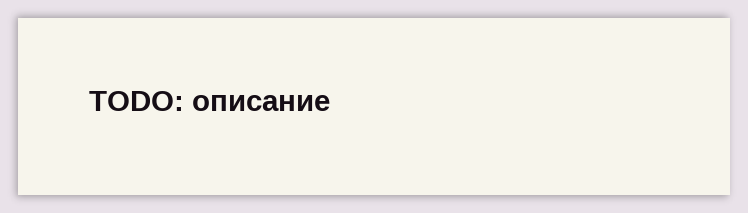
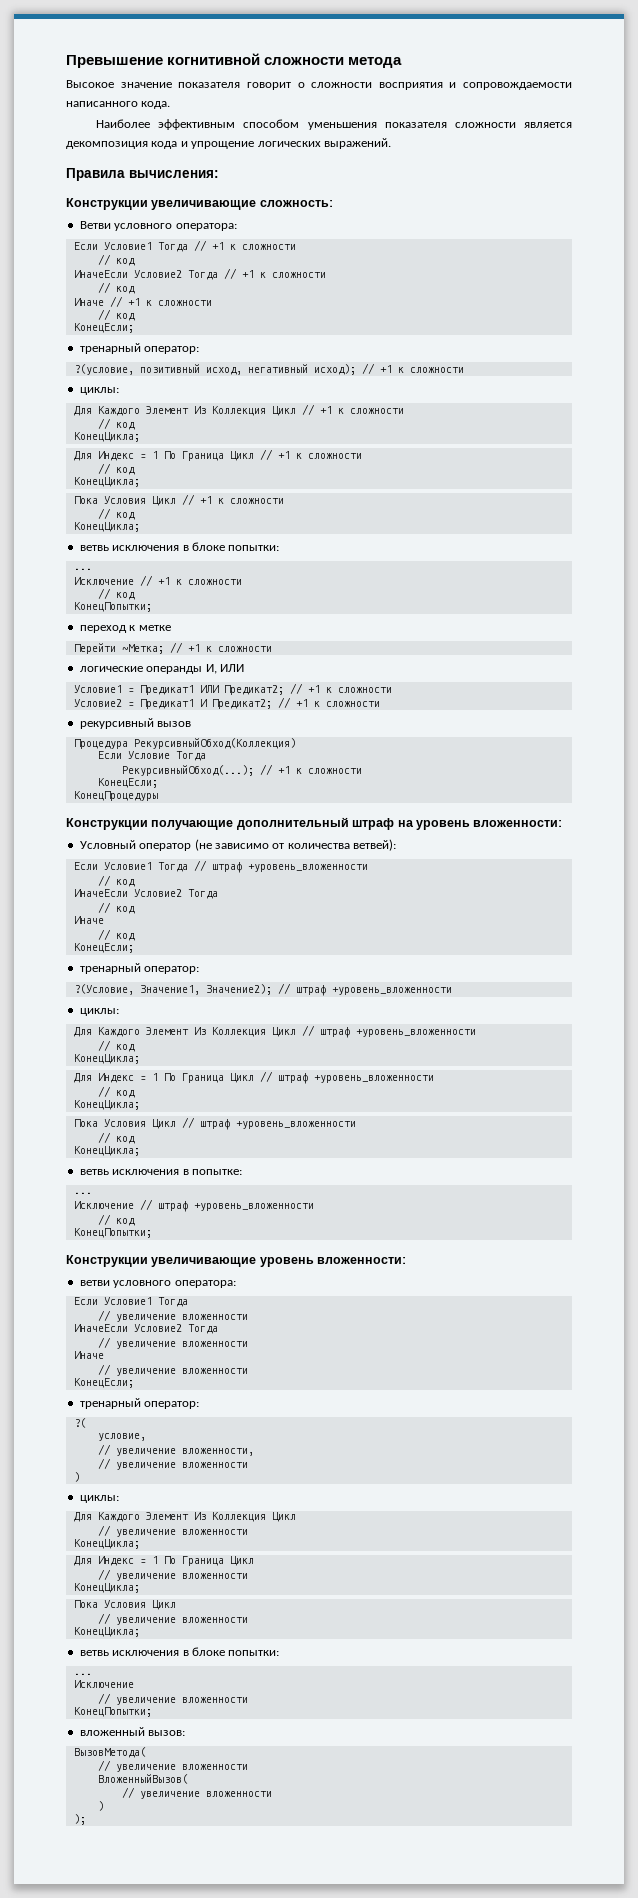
- TODO: описание
+ Превышение когнитивной сложности метода
+ Высокое значение показателя говорит о сложности восприятия и сопровождаемости написанного кода.
+ Наиболее эффективным способом уменьшения показателя сложности является декомпозиция кода и упрощение логических выражений.
+ Правила вычисления:
+ Конструкции увеличивающие сложность:
+ Ветви условного оператора:
+ Если Условие1 Тогда // +1 к сложности
+ // код
+ ИначеЕсли Условие2 Тогда // +1 к сложности
+ // код
+ Иначе // +1 к сложности
+ // код
+ КонецЕсли;
+ тренарный оператор:
+ ?(условие, позитивный исход, негативный исход); // +1 к сложности
+ циклы:
+ Для Каждого Элемент Из Коллекция Цикл // +1 к сложности
+ // код
+ КонецЦикла;
+ Для Индекс = 1 По Граница Цикл // +1 к сложности
+ // код
+ КонецЦикла;
+ Пока Условия Цикл // +1 к сложности
+ // код
+ КонецЦикла;
+ ветвь исключения в блоке попытки:
+ ...
+ Исключение // +1 к сложности
+ // код
+ КонецПопытки;
+ переход к метке
+ Перейти ~Метка; // +1 к сложности
+ логические операнды И, ИЛИ
+ Условие1 = Предикат1 ИЛИ Предикат2; // +1 к сложности
+ Условие2 = Предикат1 И Предикат2; // +1 к сложности
+ рекурсивный вызов
+ Процедура РекурсивныйОбход(Коллекция)
+ Если Условие Тогда
+ РекурсивныйОбход(...); // +1 к сложности
+ КонецЕсли;
+ КонецПроцедуры
+ Конструкции получающие дополнительный штраф на уровень вложенности:
+ Условный оператор (не зависимо от количества ветвей):
+ Если Условие1 Тогда // штраф +уровень_вложенности
+ // код
+ ИначеЕсли Условие2 Тогда
+ // код
+ Иначе
+ // код
+ КонецЕсли;
+ тренарный оператор:
+ ?(Условие, Значение1, Значение2); // штраф +уровень_вложенности
+ циклы:
+ Для Каждого Элемент Из Коллекция Цикл // штраф +уровень_вложенности
+ // код
+ КонецЦикла;
+ Для Индекс = 1 По Граница Цикл // штраф +уровень_вложенности
+ // код
+ КонецЦикла;
+ Пока Условия Цикл // штраф +уровень_вложенности
+ // код
+ КонецЦикла;
+ ветвь исключения в попытке:
+ ...
+ Исключение // штраф +уровень_вложенности
+ // код
+ КонецПопытки;
+ Конструкции увеличивающие уровень вложенности:
+ ветви условного оператора:
+ Если Условие1 Тогда
+ // увеличение вложенности
+ ИначеЕсли Условие2 Тогда
+ // увеличение вложенности
+ Иначе
+ // увеличение вложенности
+ КонецЕсли;
+ тренарный оператор:
+ ?(
+ условие,
+ // увеличение вложенности,
+ // увеличение вложенности
+ )
+ циклы:
+ Для Каждого Элемент Из Коллекция Цикл
+ // увеличение вложенности
+ КонецЦикла;
+ Для Индекс = 1 По Граница Цикл
+ // увеличение вложенности
+ КонецЦикла;
+ Пока Условия Цикл
+ // увеличение вложенности
+ КонецЦикла;
+ ветвь исключения в блоке попытки:
+ ...
+ Исключение
+ // увеличение вложенности
+ КонецПопытки;
+ вложенный вызов:
+ ВызовМетода(
+ // увеличение вложенности
+ ВложенныйВызов(
+ // увеличение вложенности
+ )
+ );

